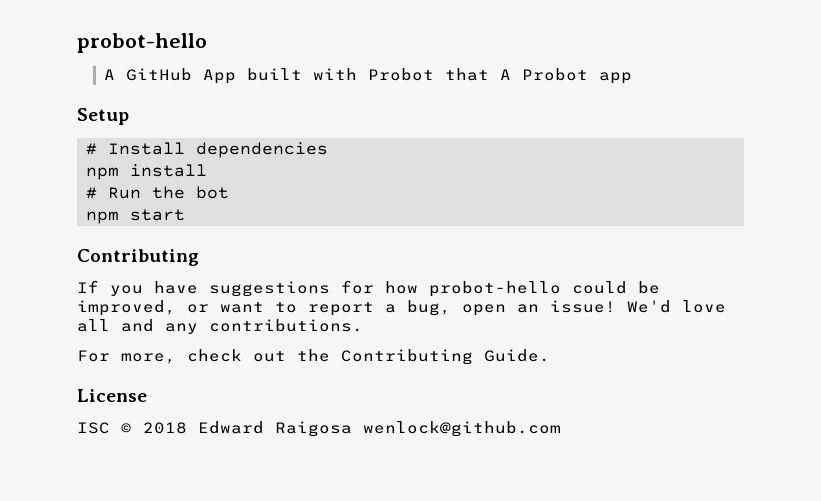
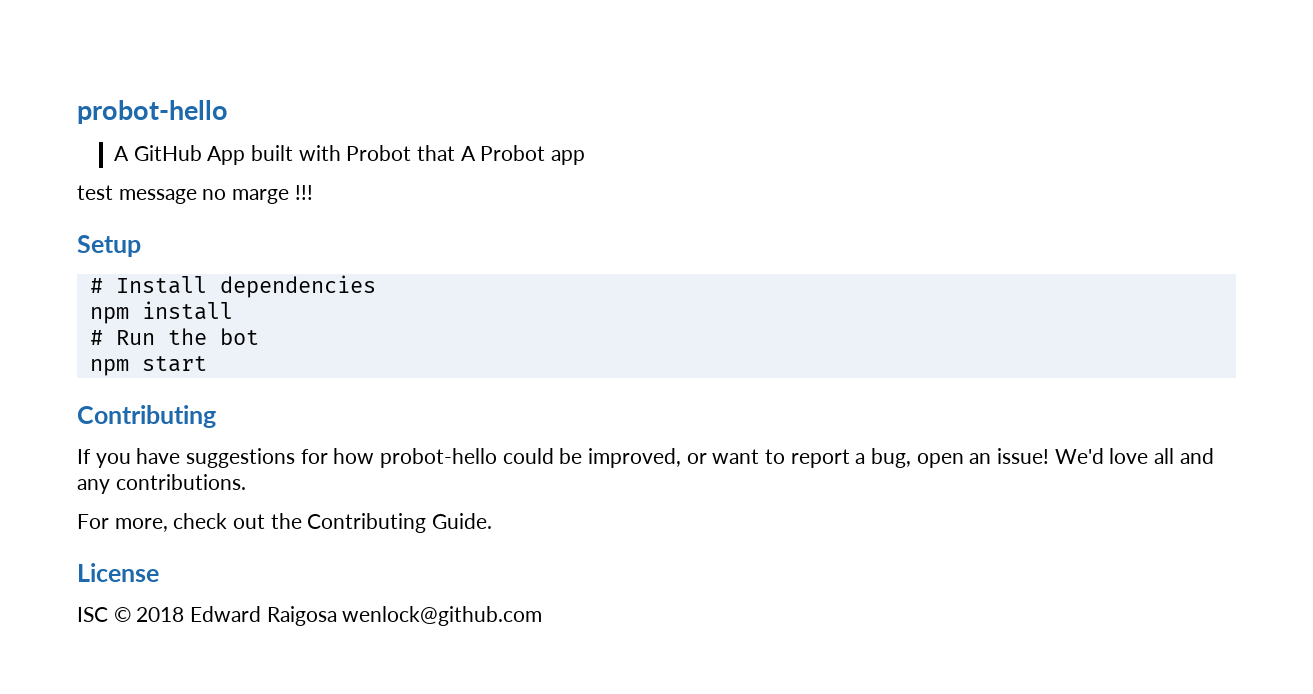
+ test message no marge !!!

